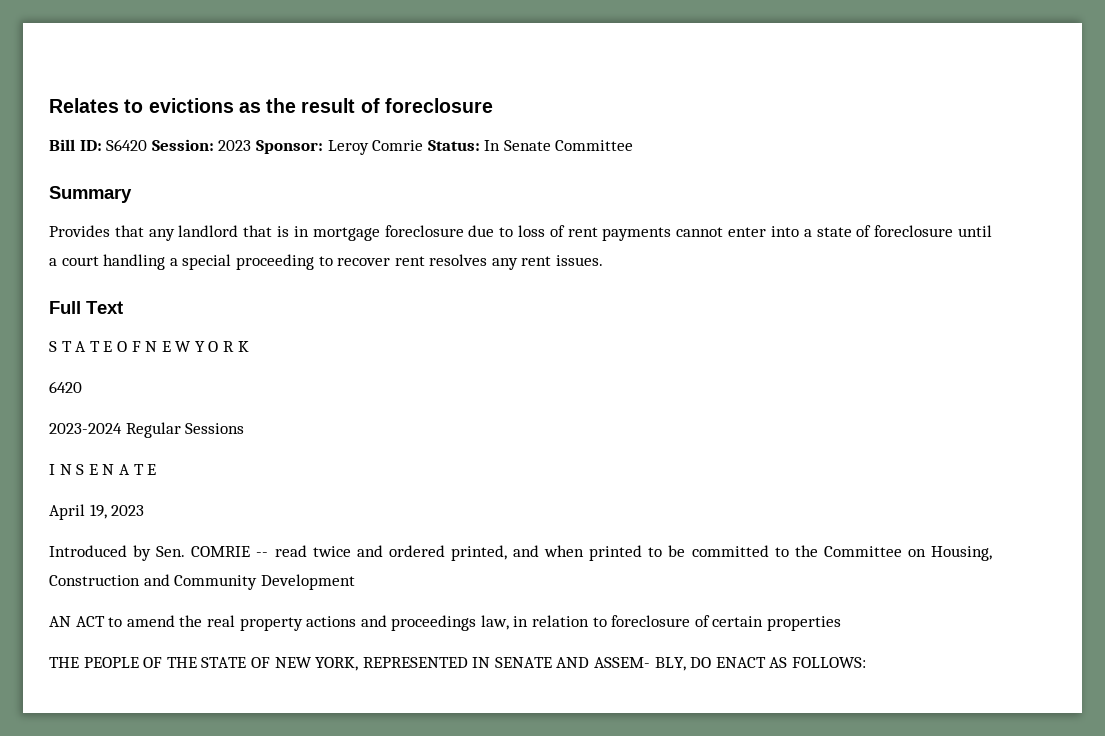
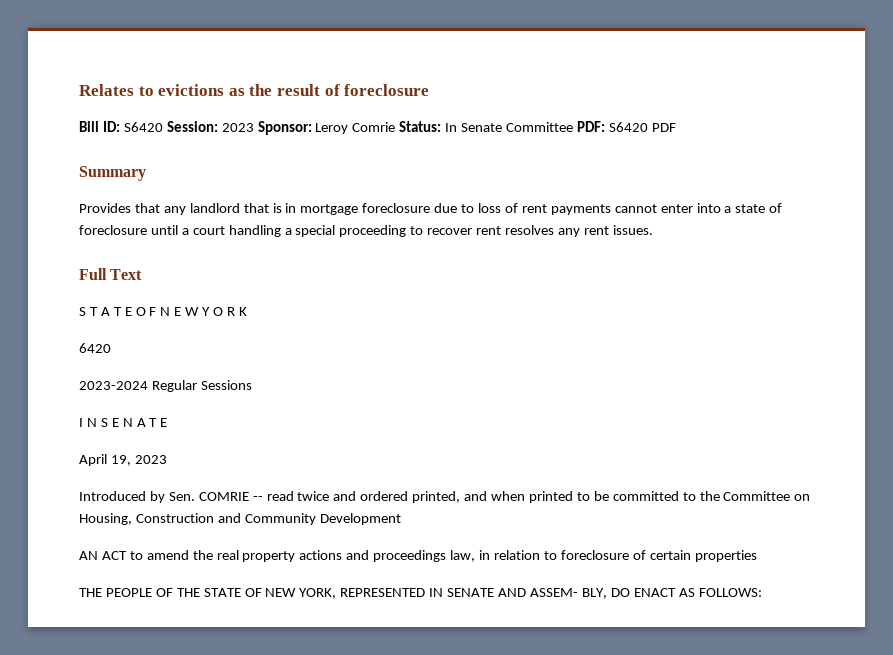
- Bill ID: S6420 Session: 2023 Sponsor: Leroy Comrie Status: In Senate Committee
+ Bill ID: S6420 Session: 2023 Sponsor: Leroy Comrie Status: In Senate Committee PDF: S6420 PDF

